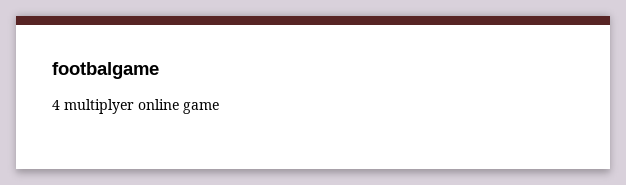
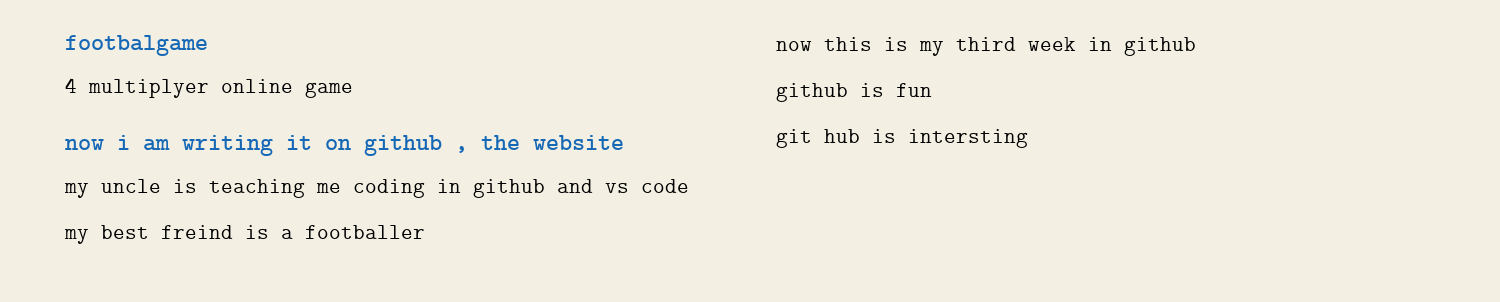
+ now i am writing it on github , the website
+ my uncle is teaching me coding in github and vs code
+ my best freind is a footballer
+ now this is my third week in github
+ github is fun
+ git hub is intersting

